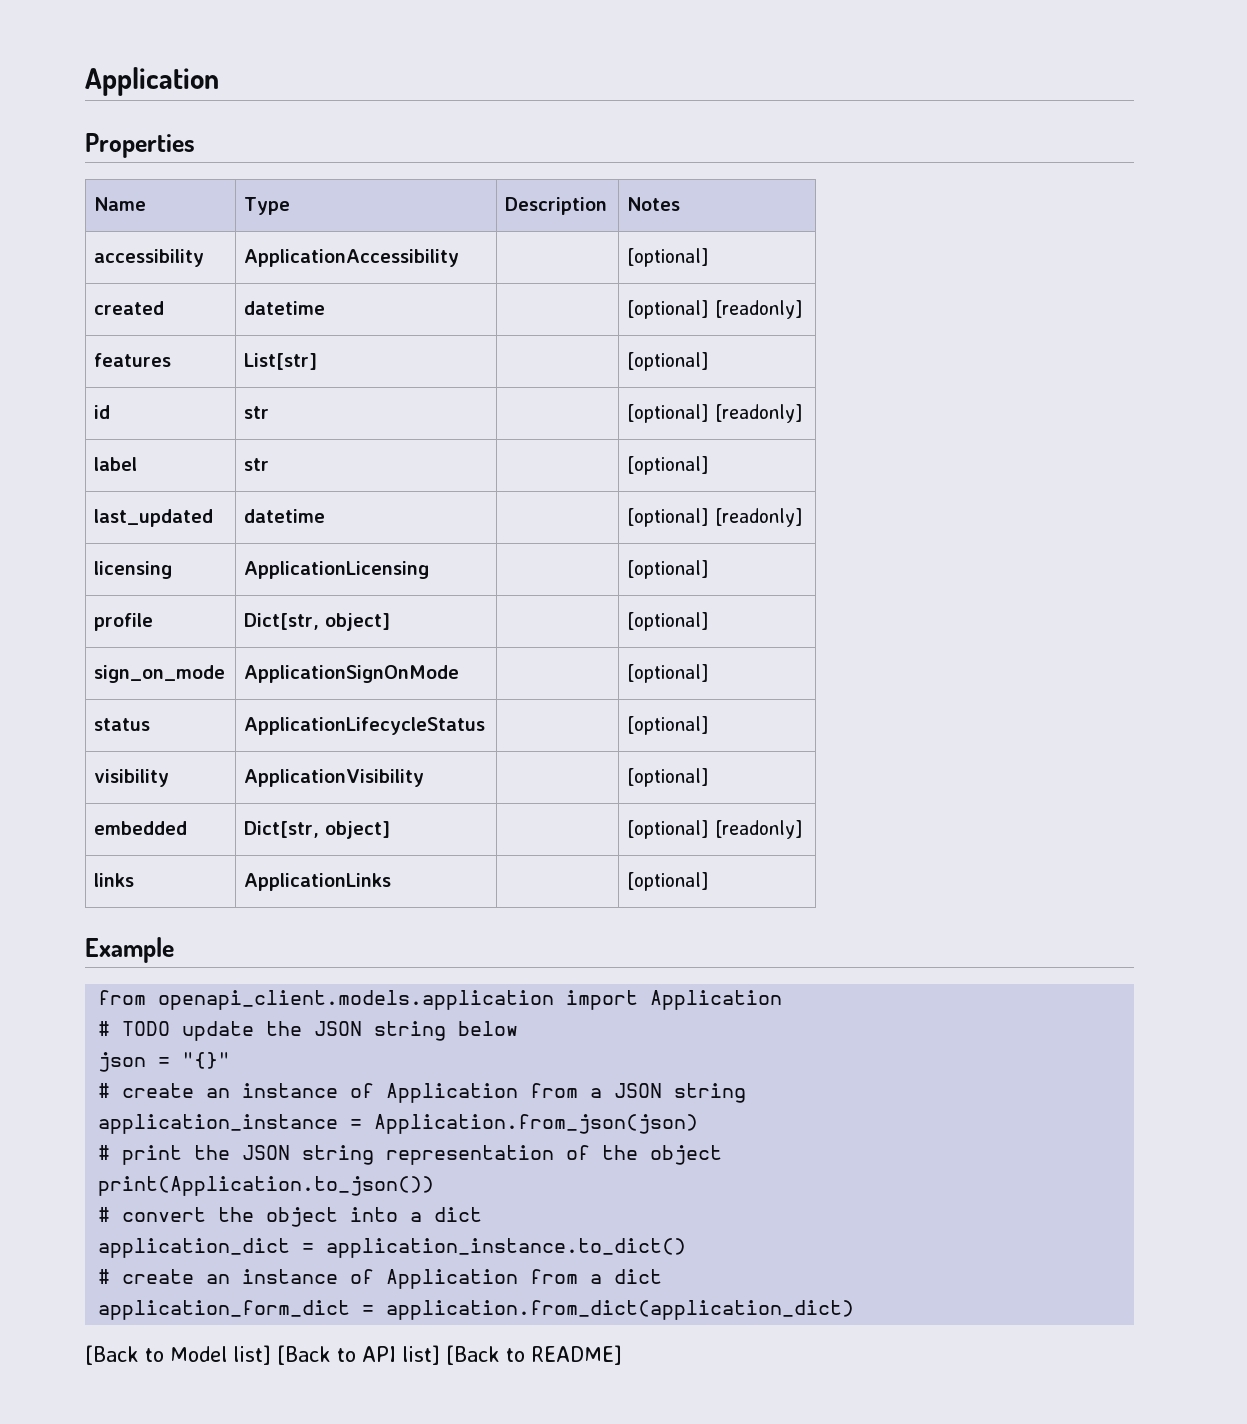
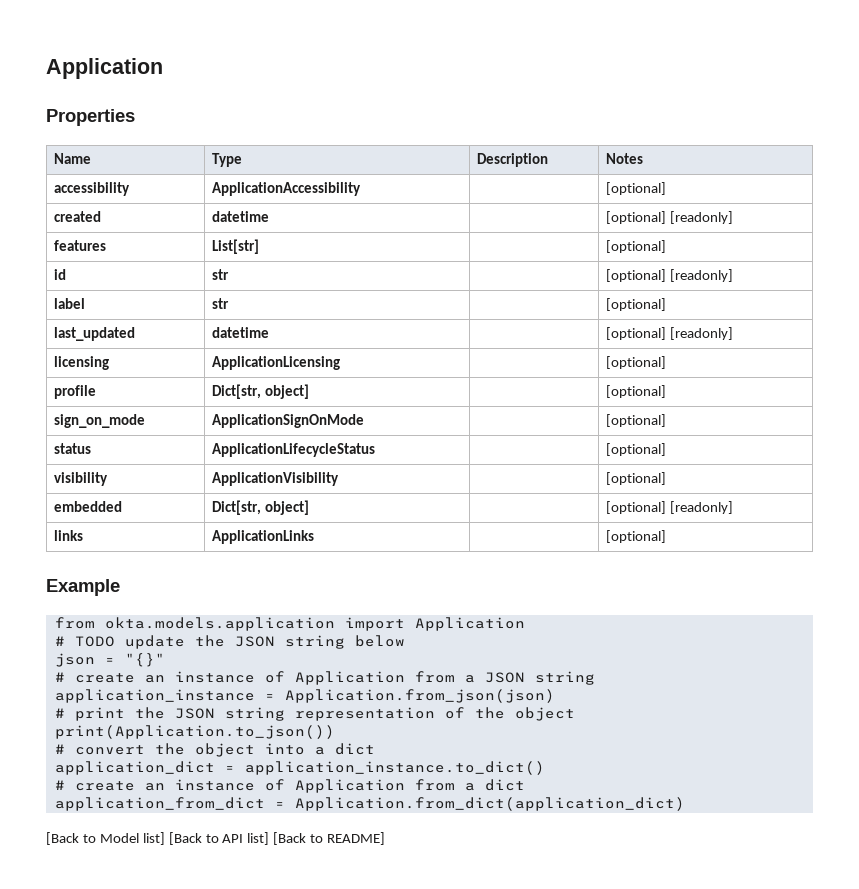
- from openapi_client.models.application import Application
+ from okta.models.application import Application
- application_form_dict = application.from_dict(application_dict)
+ application_from_dict = Application.from_dict(application_dict)

